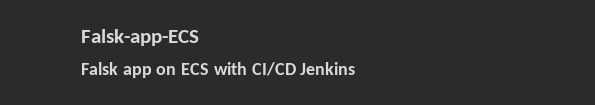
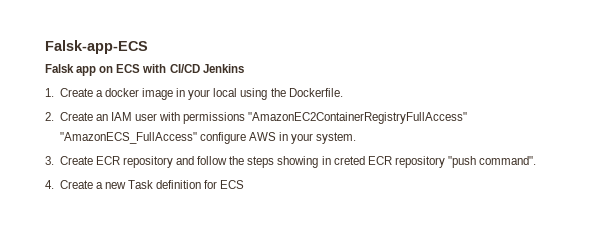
+ 1. Create a docker image in your local using the Dockerfile.
+ 2. Create an IAM user with permissions "AmazonEC2ContainerRegistryFullAccess" "AmazonECS_FullAccess" configure AWS in your system.
+ 3. Create ECR repository and follow the steps showing in creted ECR repository "push command".
+ 4. Create a new Task definition for ECS

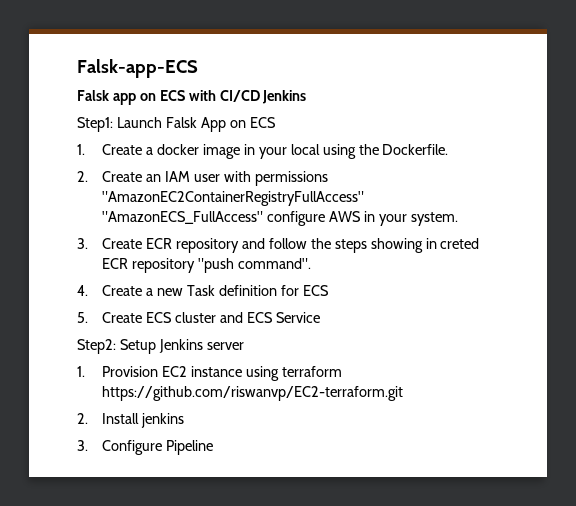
+ Step1: Launch Falsk App on ECS
+ 5. Create ECS cluster and ECS Service
+ Step2: Setup Jenkins server
+ 1. Provision EC2 instance using terraform https://github.com/riswanvp/EC2-terraform.git
+ 2. Install jenkins
+ 3. Configure Pipeline

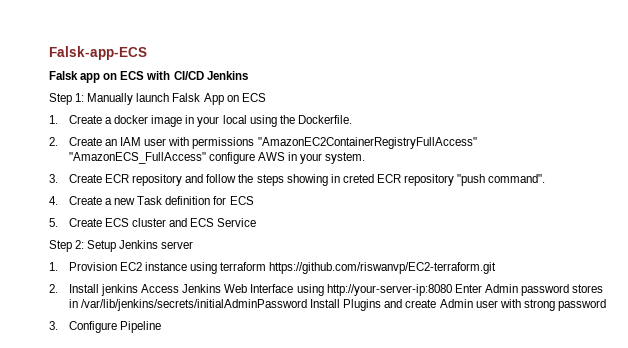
- Step1: Launch Falsk App on ECS
+ Step 1: Manually launch Falsk App on ECS
- Step2: Setup Jenkins server
+ Step 2: Setup Jenkins server
- 2. Install jenkins
+ 2. Install jenkins Access Jenkins Web Interface using http://your-server-ip:8080 Enter Admin password stores in /var/lib/jenkins/secrets/initialAdminPassword Install Plugins and create Admin user with strong password

